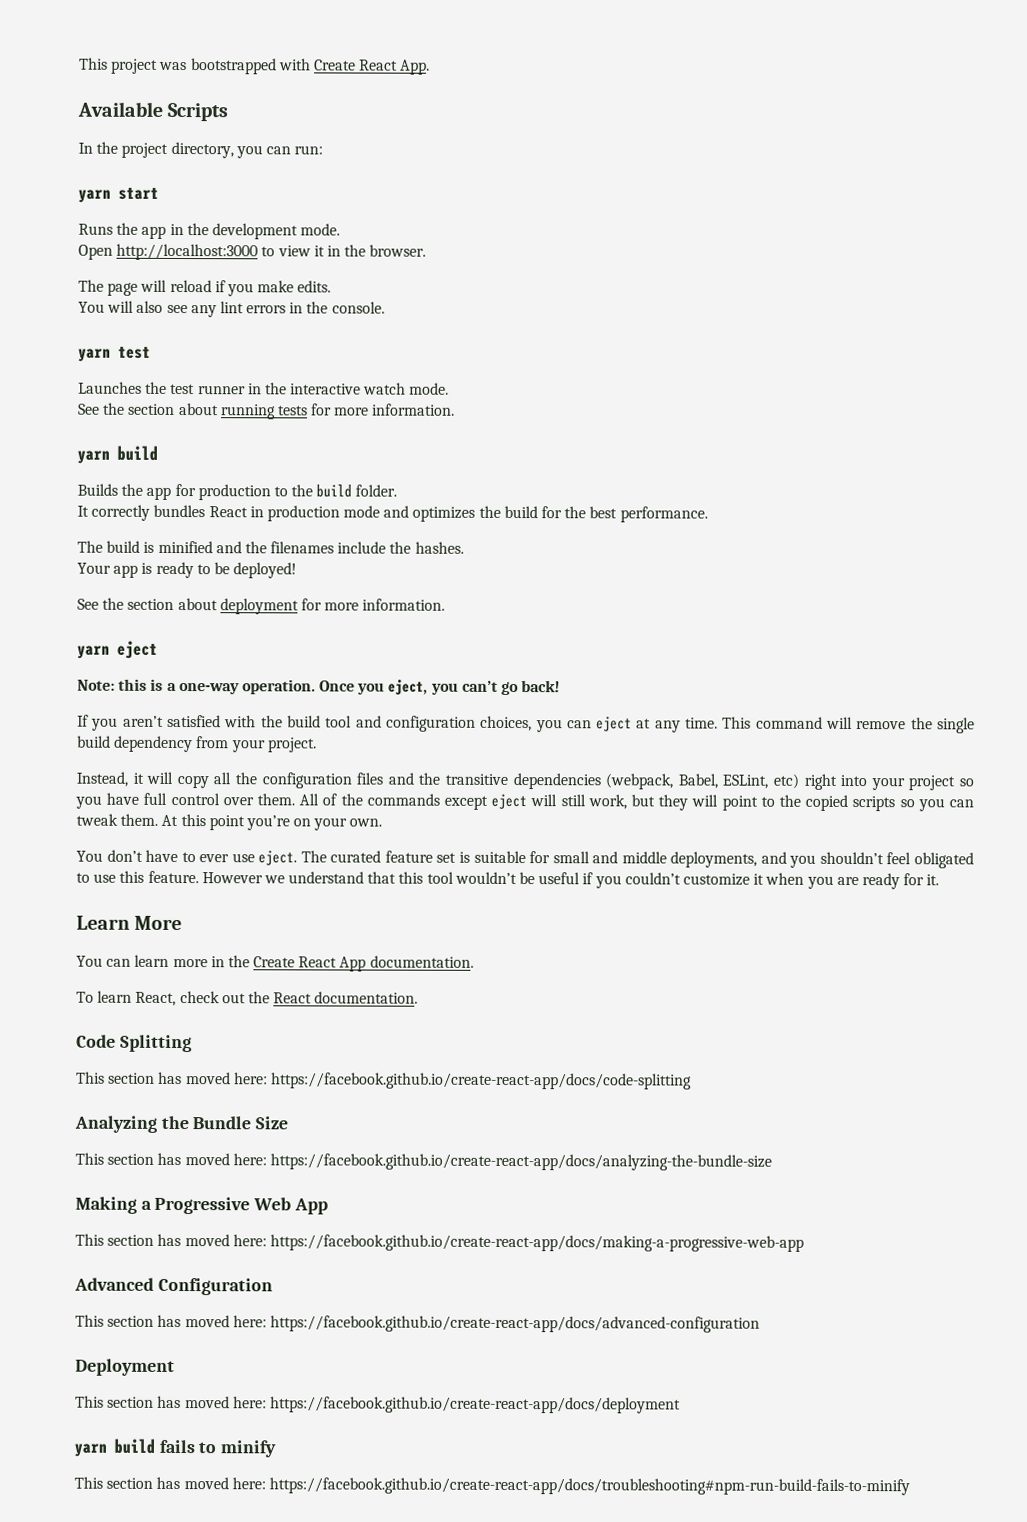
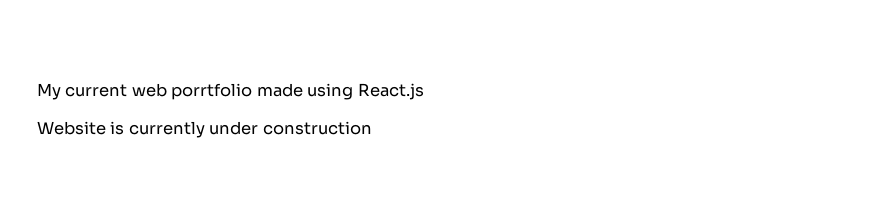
- This project was bootstrapped with Create React App.
- Available Scripts
- In the project directory, you can run:
- yarn start
- Runs the app in the development mode.
- Open http://localhost:3000 to view it in the browser.
- The page will reload if you make edits.
- You will also see any lint errors in the console.
- yarn test
- Launches the test runner in the interactive watch mode.
- See the section about running tests for more information.
- yarn build
- Builds the app for production to the build folder.
- It correctly bundles React in production mode and optimizes the build for the best performance.
- The build is minified and the filenames include the hashes.
- Your app is ready to be deployed!
- See the section about deployment for more information.
- yarn eject
- Note: this is a one-way operation. Once you eject, you can’t go back!
- If you aren’t satisfied with the build tool and configuration choices, you can eject at any time. This command will remove the single build dependency from your project.
- Instead, it will copy all the configuration files and the transitive dependencies (webpack, Babel, ESLint, etc) right into your project so you have full control over them. All of the commands except eject will still work, but they will point to the copied scripts so you can tweak them. At this point you’re on your own.
- You don’t have to ever use eject. The curated feature set is suitable for small and middle deployments, and you shouldn’t feel obligated to use this feature. However we understand that this tool wouldn’t be useful if you couldn’t customize it when you are ready for it.
- Learn More
- You can learn more in the Create React App documentation.
- To learn React, check out the React documentation.
- Code Splitting
- This section has moved here: https://facebook.github.io/create-react-app/docs/code-splitting
- Analyzing the Bundle Size
- This section has moved here: https://facebook.github.io/create-react-app/docs/analyzing-the-bundle-size
- Making a Progressive Web App
- This section has moved here: https://facebook.github.io/create-react-app/docs/making-a-progressive-web-app
- Advanced Configuration
- This section has moved here: https://facebook.github.io/create-react-app/docs/advanced-configuration
- Deployment
- This section has moved here: https://facebook.github.io/create-react-app/docs/deployment
- yarn build fails to minify
- This section has moved here: https://facebook.github.io/create-react-app/docs/troubleshooting#npm-run-build-fails-to-minify
+ My current web porrtfolio made using React.js
+ Website is currently under construction

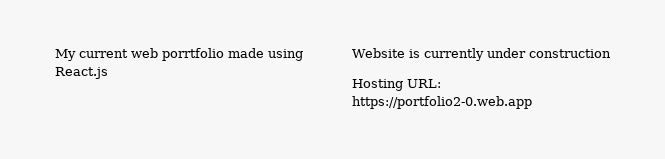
+ Hosting URL: https://portfolio2-0.web.app

